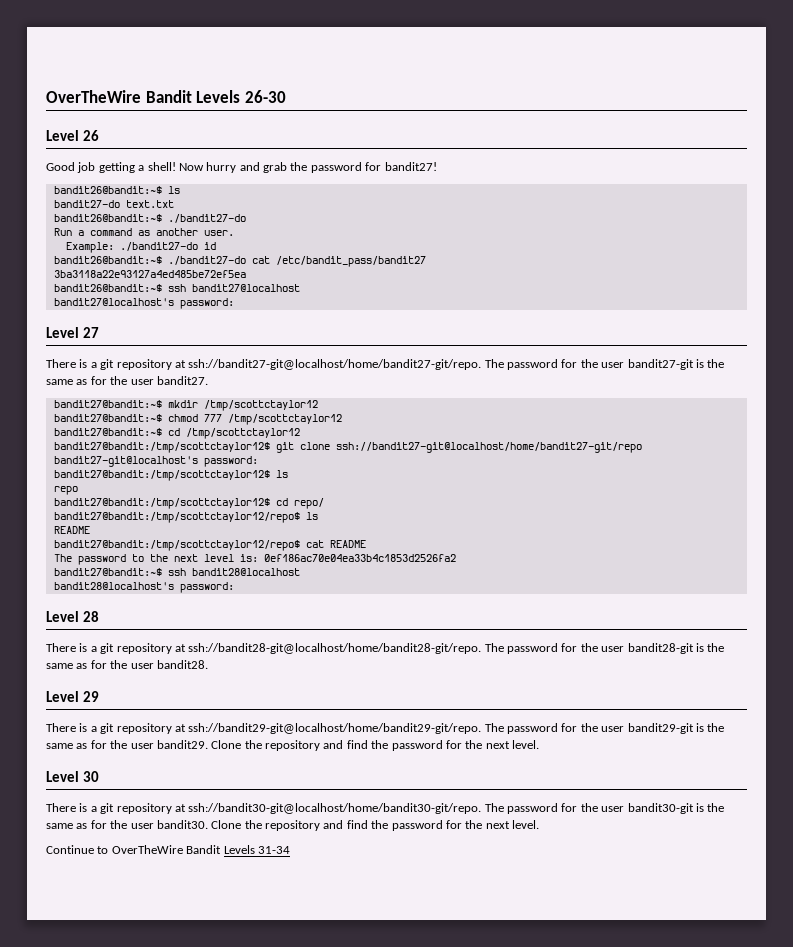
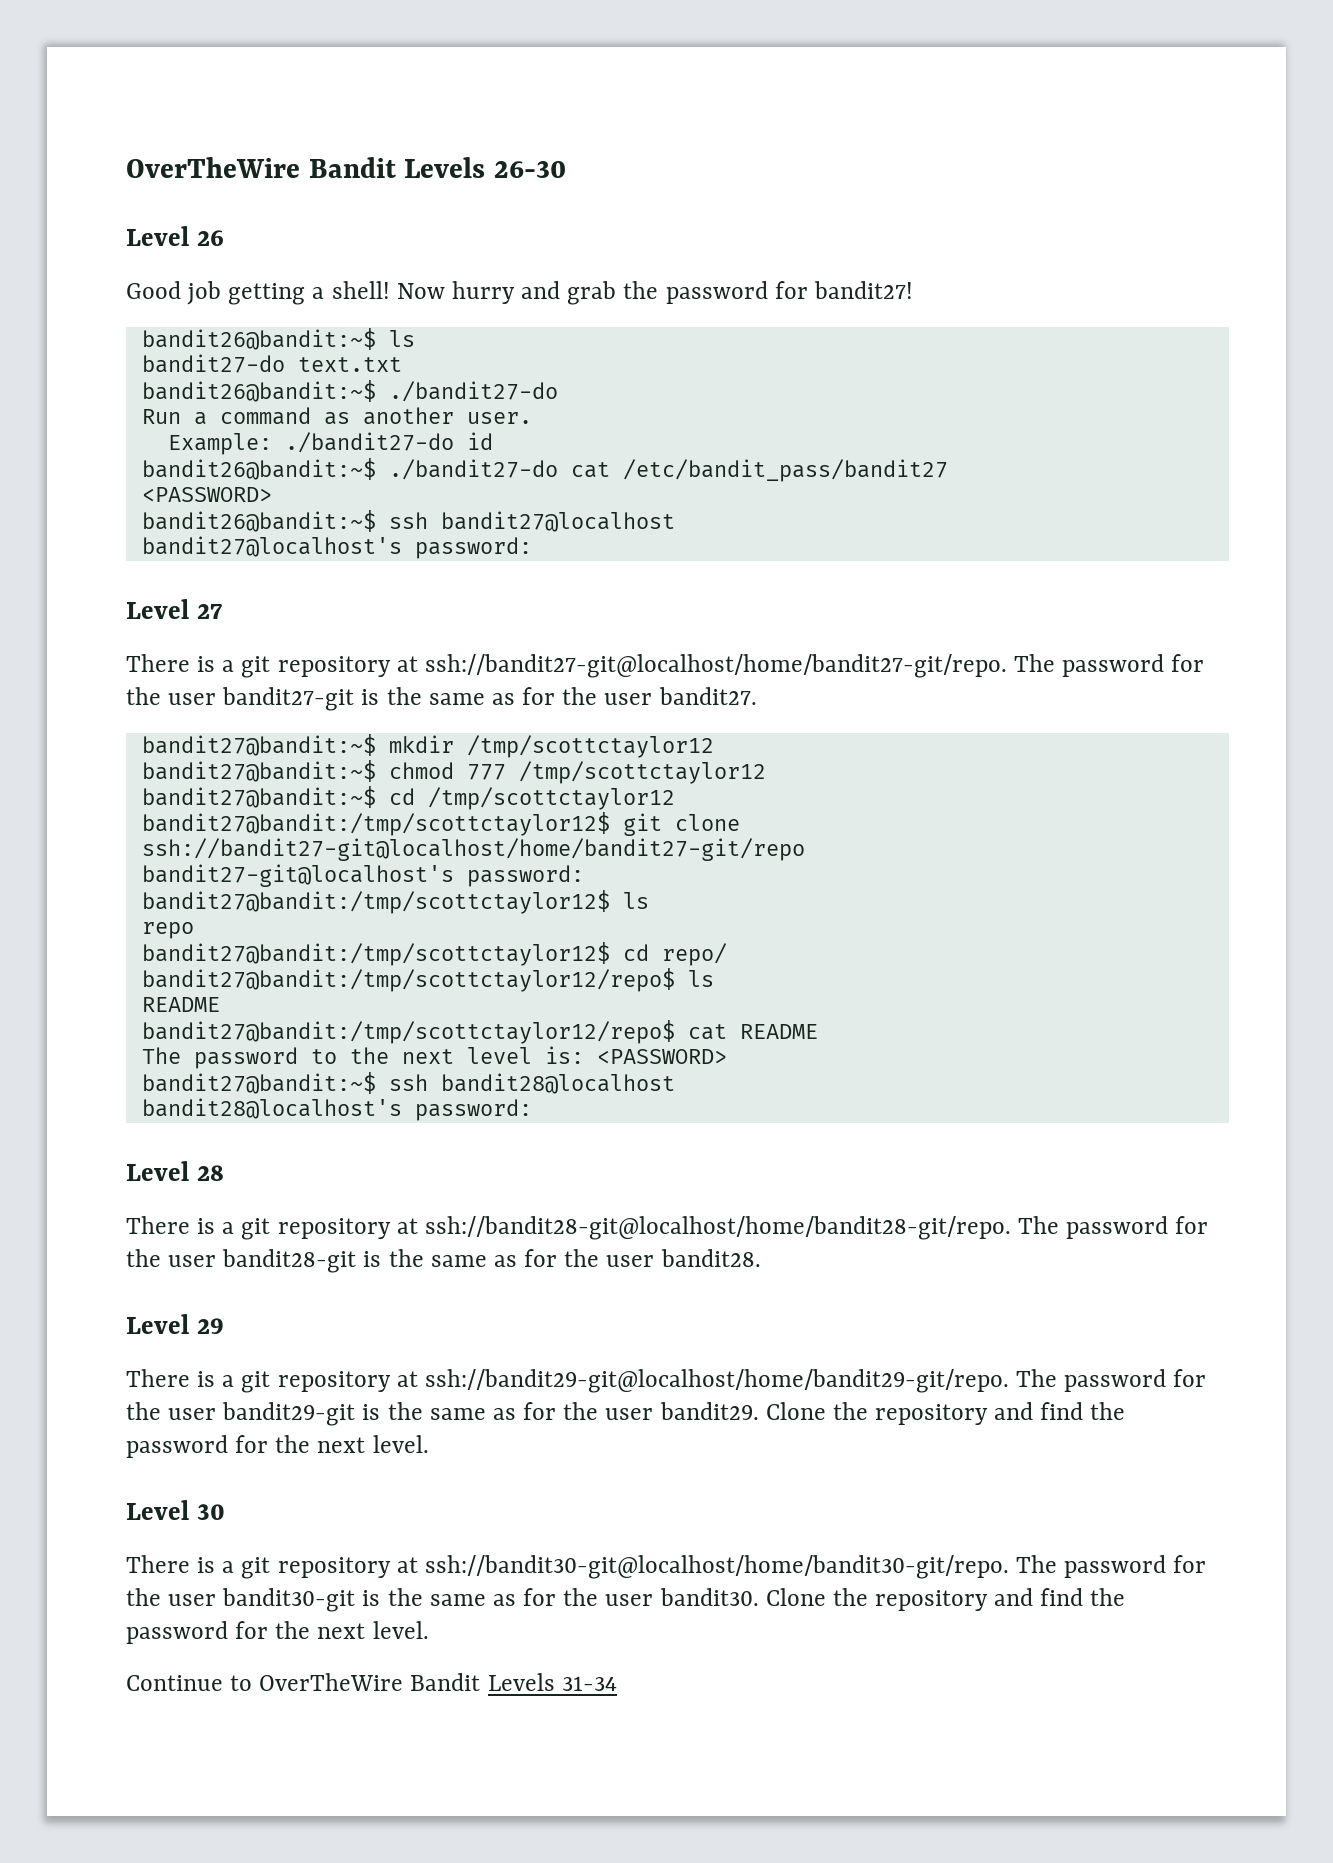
  bandit26@bandit:~$ ./bandit27-do cat /etc/bandit_pass/bandit27
- 3ba3118a22e93127a4ed485be72ef5ea
+ <PASSWORD>
- The password to the next level is: 0ef186ac70e04ea33b4c1853d2526fa2
+ The password to the next level is: <PASSWORD>

